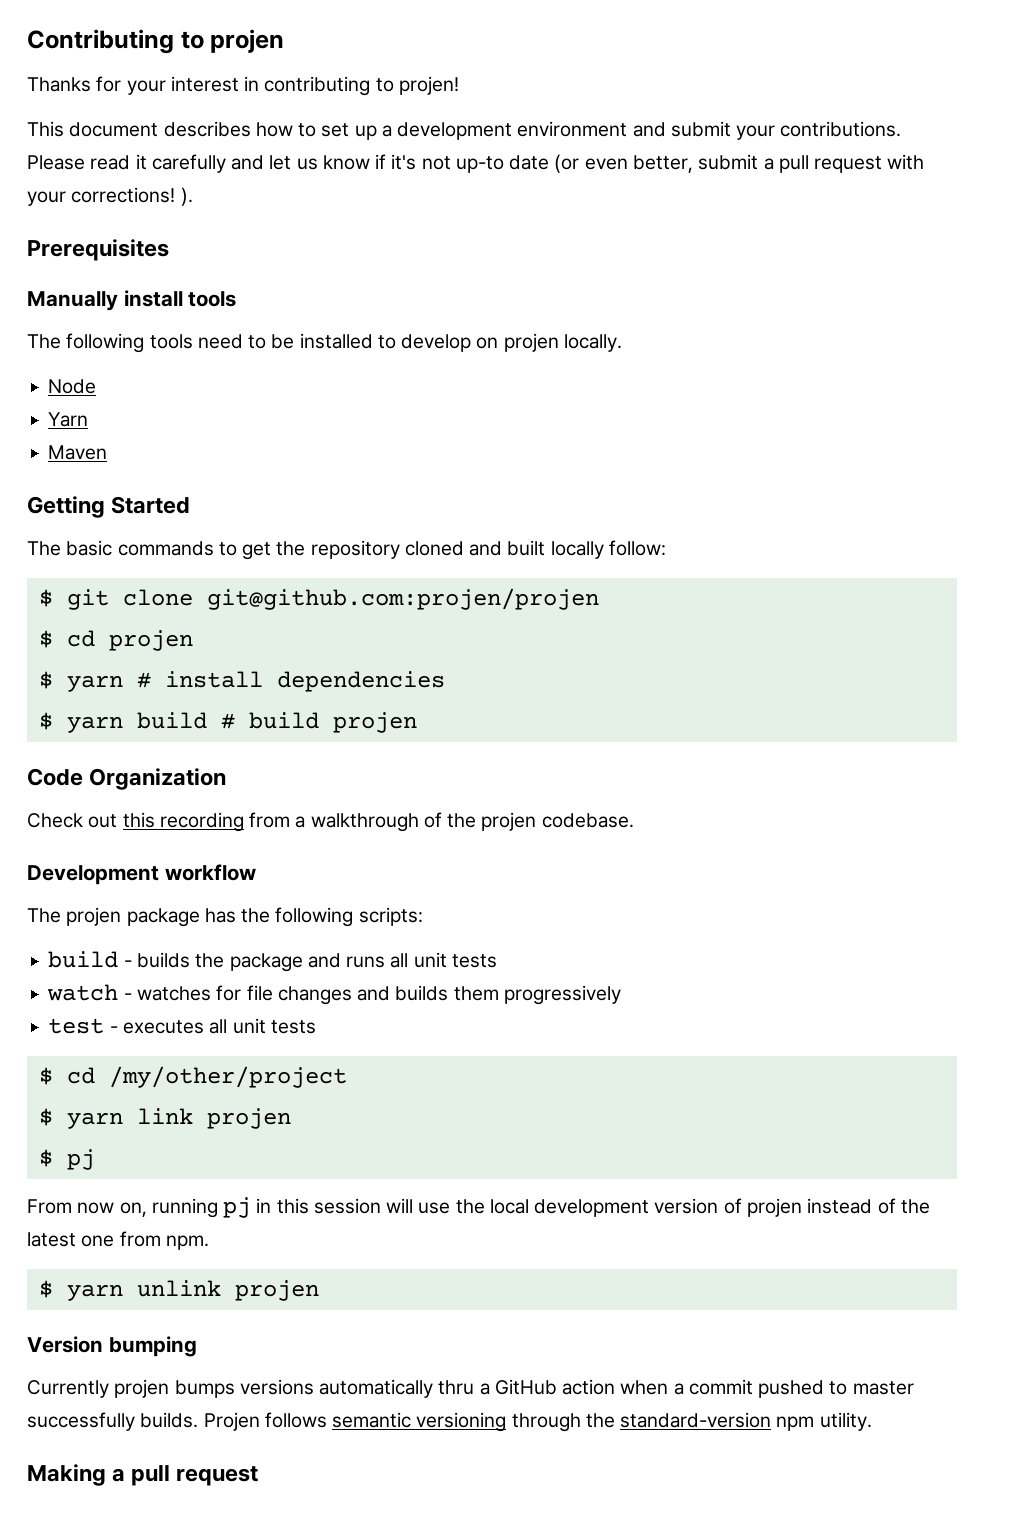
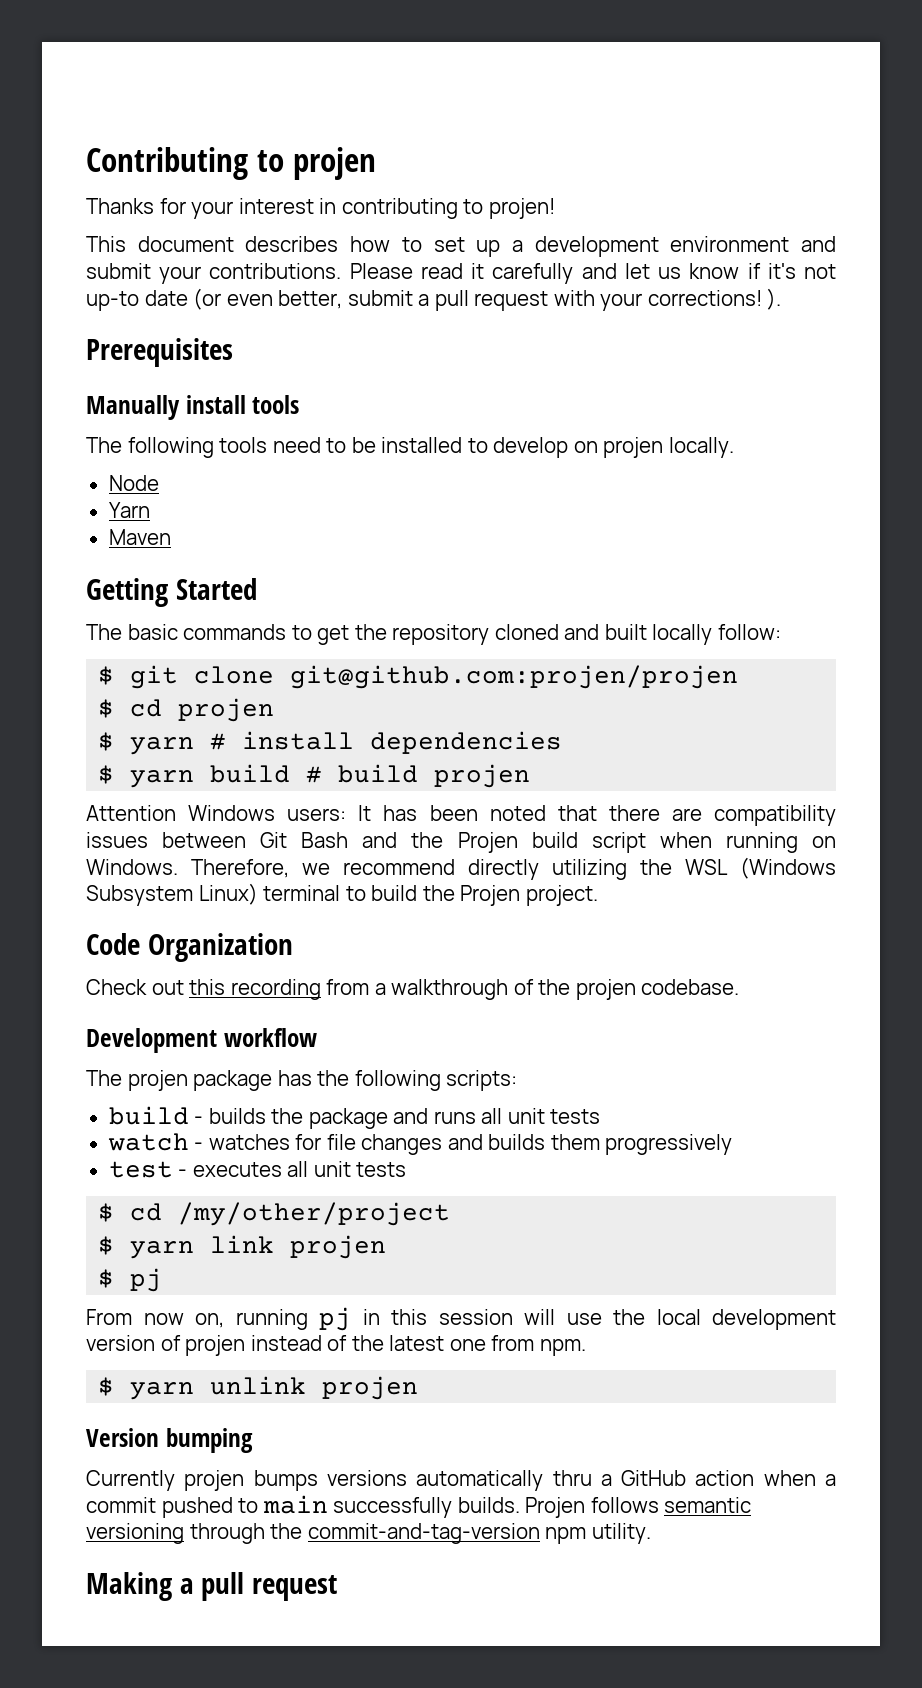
+ Attention Windows users: It has been noted that there are compatibility issues between Git Bash and the Projen build script when running on Windows. Therefore, we recommend directly utilizing the WSL (Windows Subsystem Linux) terminal to build the Projen project.
- Currently projen bumps versions automatically thru a GitHub action when a commit pushed to master successfully builds.
+ Currently projen bumps versions automatically thru a GitHub action when a commit pushed to main successfully builds.
- Projen follows semantic versioning through the standard-version npm utility.
+ Projen follows semantic versioning through the commit-and-tag-version npm utility.

